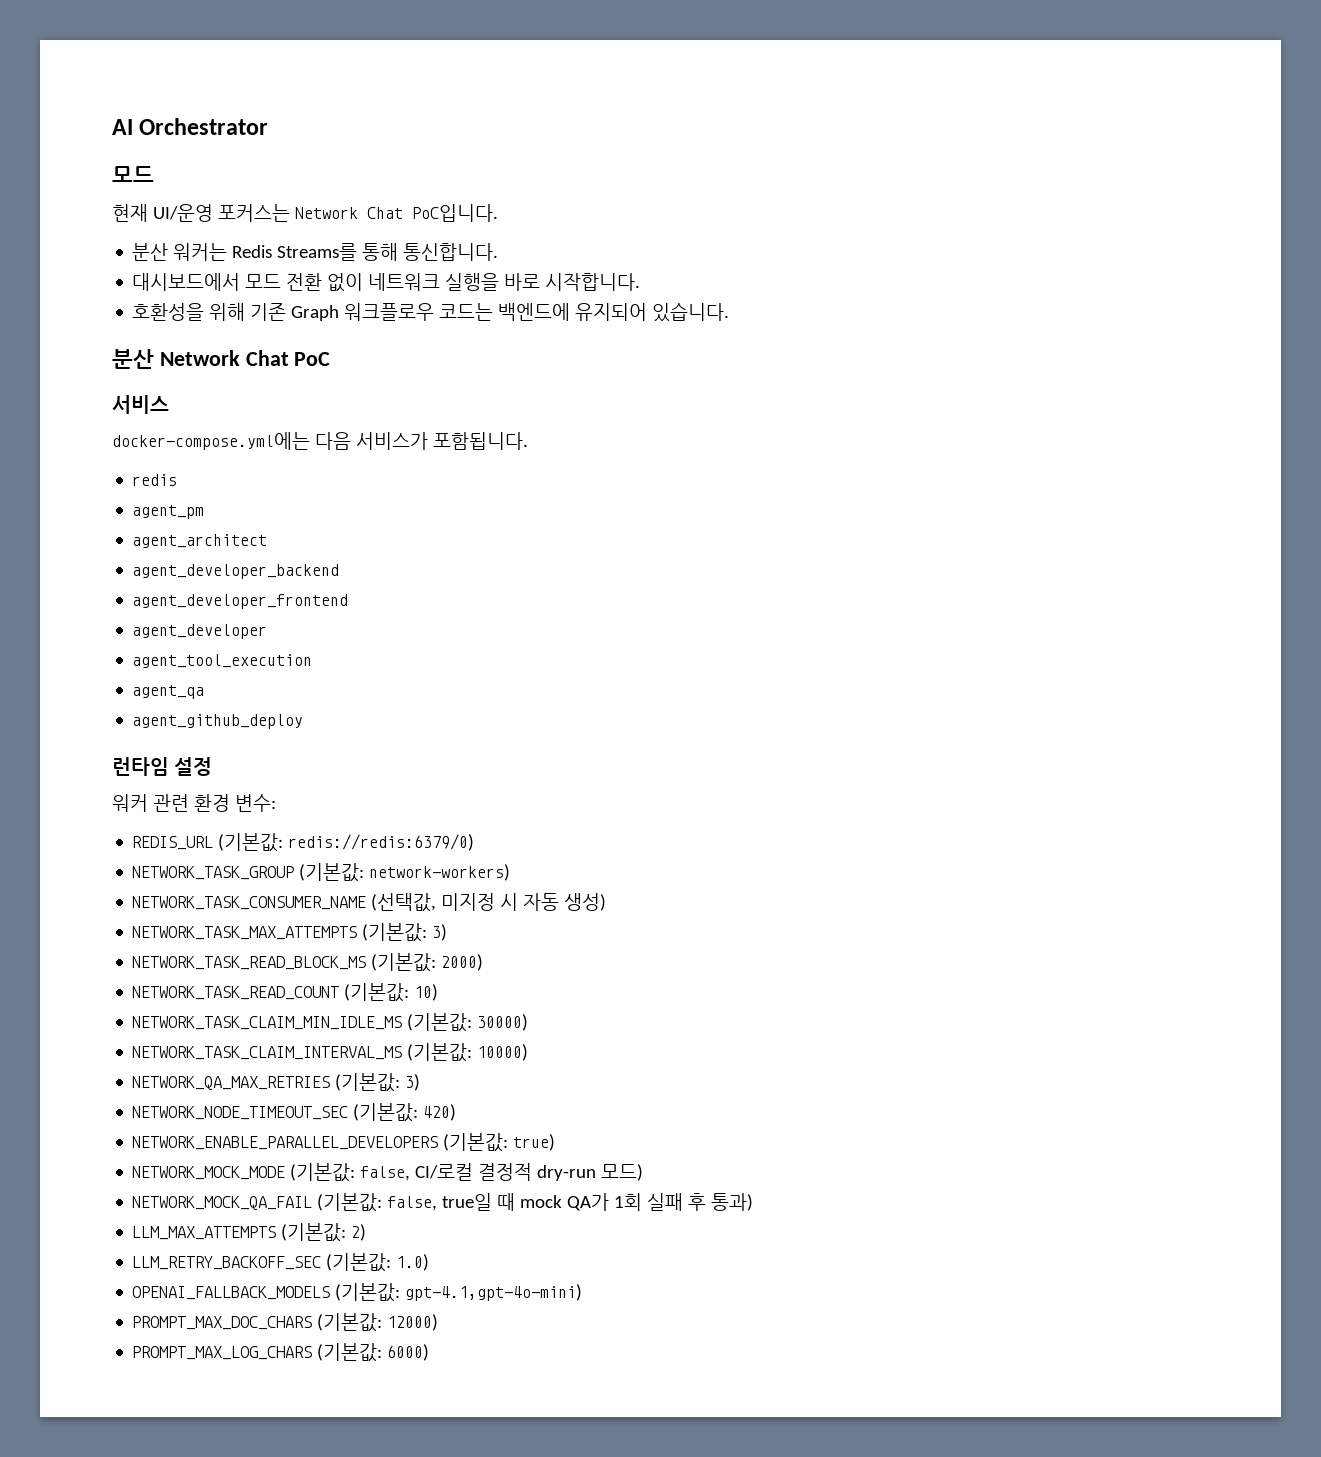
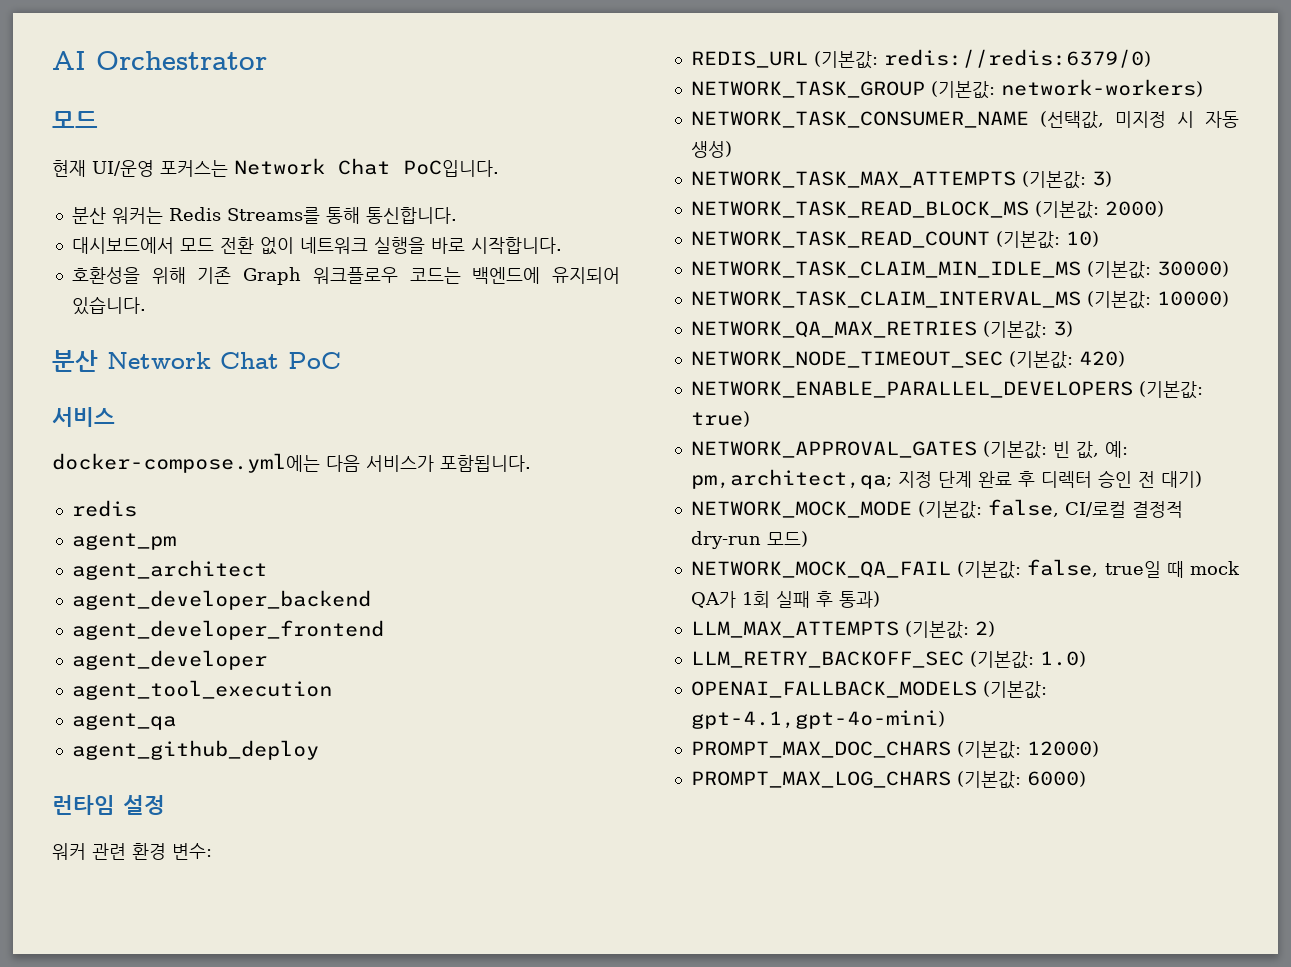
+ NETWORK_APPROVAL_GATES (기본값: 빈 값, 예: pm,architect,qa; 지정 단계 완료 후 디렉터 승인 전 대기)

